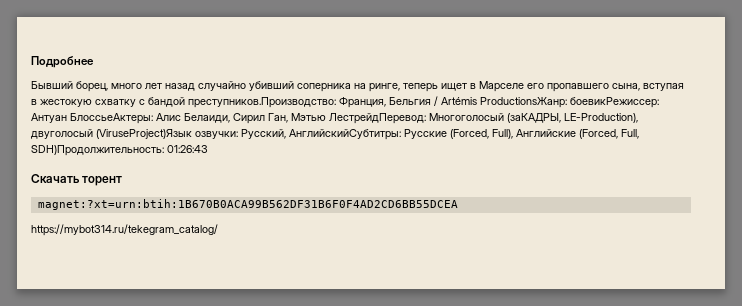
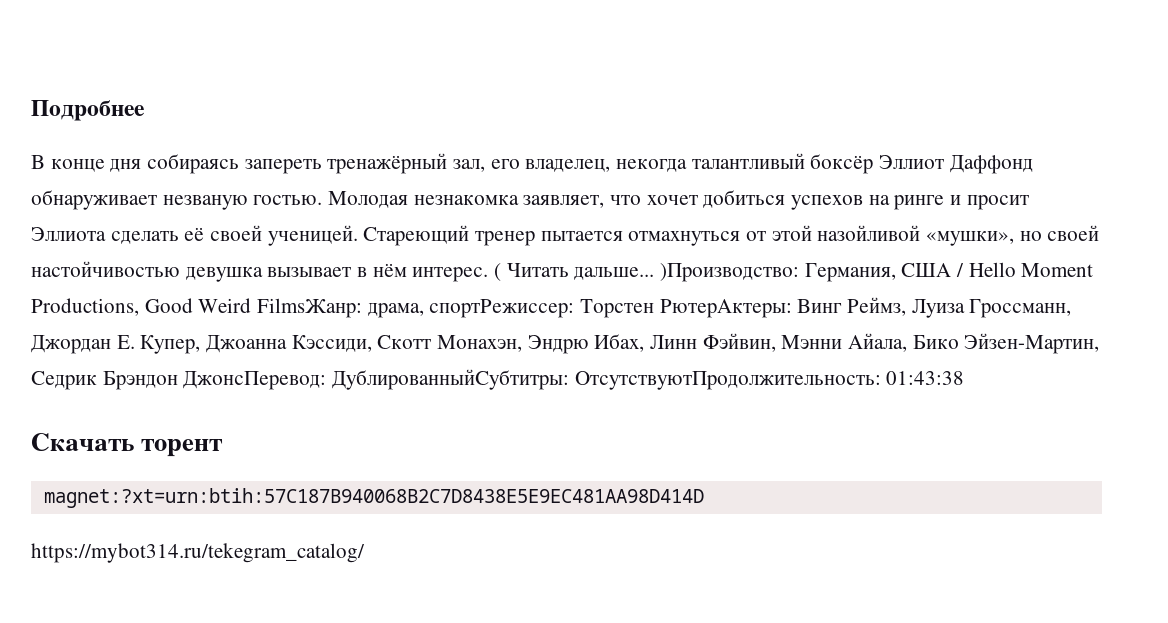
- Бывший борец, много лет назад случайно убивший соперника на ринге, теперь ищет в Марселе его пропавшего сына, вступая в жестокую схватку с бандой преступников.Производство: Франция, Бельгия / Artémis ProductionsЖанр: боевикРежиссер: Антуан БлоссьеАктеры: Алис Белаиди, Сирил Ган, Мэтью ЛестрейдПеревод: Многоголосый (заКАДРЫ, LE-Production), двуголосый (ViruseProject)Язык озвучки: Русский, АнглийскийСубтитры: Русские (Forced, Full), Английские (Forced, Full, SDH)Продолжительность: 01:26:43
+ В конце дня собираясь запереть тренажёрный зал, его владелец, некогда талантливый боксёр Эллиот Даффонд обнаруживает незваную гостью. Молодая незнакомка заявляет, что хочет добиться успехов на ринге и просит Эллиота сделать её своей ученицей. Стареющий тренер пытается отмахнуться от этой назойливой «мушки», но своей настойчивостью девушка вызывает в нём интерес. ( Читать дальше... )Производство: Германия, США / Hello Moment Productions, Good Weird FilmsЖанр: драма, спортРежиссер: Торстен РютерАктеры: Винг Реймз, Луиза Гроссманн, Джордан Е. Купер, Джоанна Кэссиди, Скотт Монахэн, Эндрю Ибах, Линн Фэйвин, Мэнни Айала, Бико Эйзен-Мартин, Седрик Брэндон ДжонсПеревод: ДублированныйСубтитры: ОтсутствуютПродолжительность: 01:43:38
- magnet:?xt=urn:btih:1B670B0ACA99B562DF31B6F0F4AD2CD6BB55DCEA
+ magnet:?xt=urn:btih:57C187B940068B2C7D8438E5E9EC481AA98D414D

